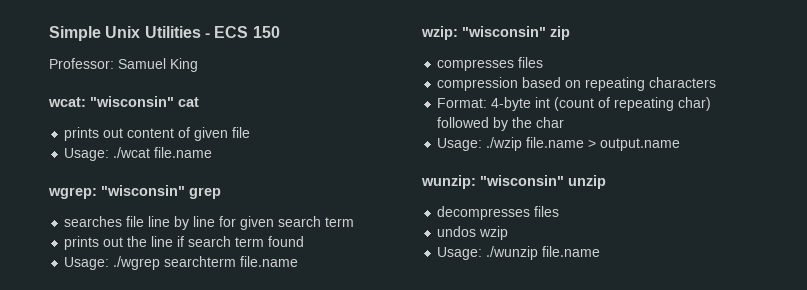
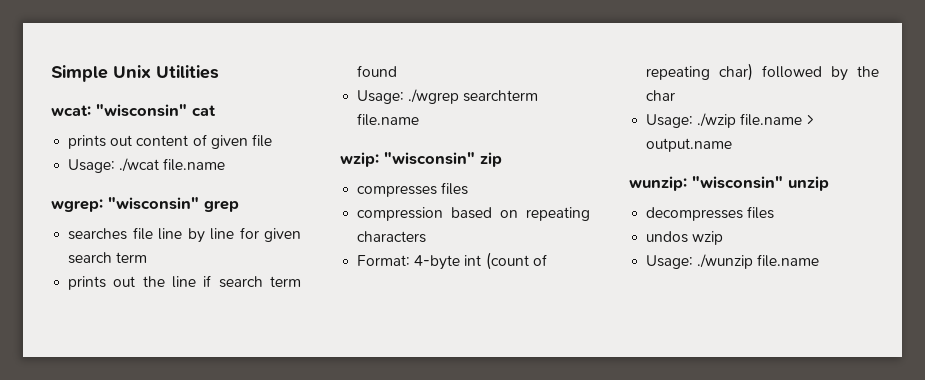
- Simple Unix Utilities - ECS 150
- Professor: Samuel King
+ Simple Unix Utilities

